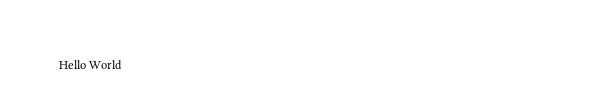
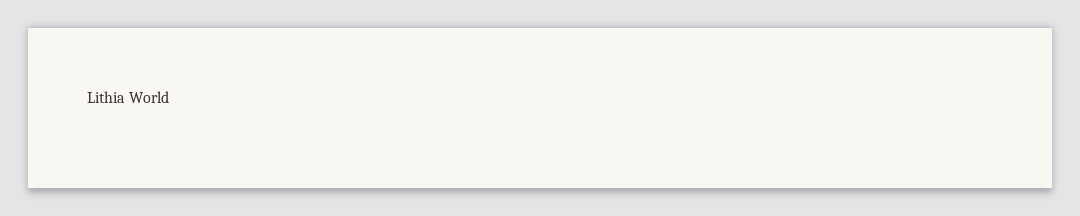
- Hello World
+ Lithia World

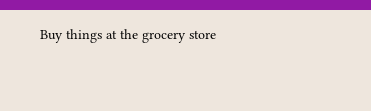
- Lithia World
+ Buy things at the grocery store

